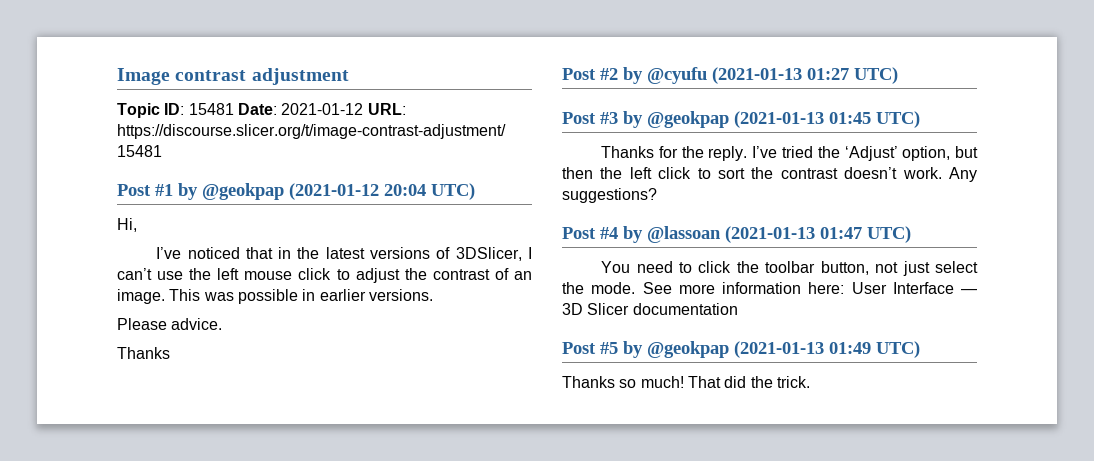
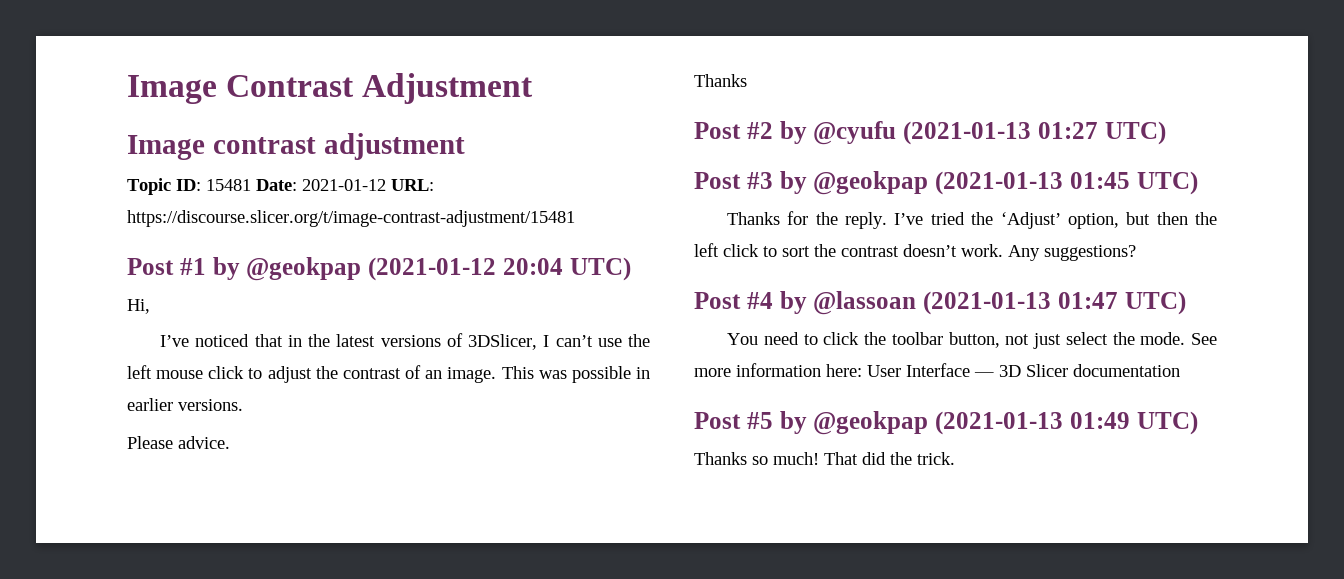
+ Image Contrast Adjustment

